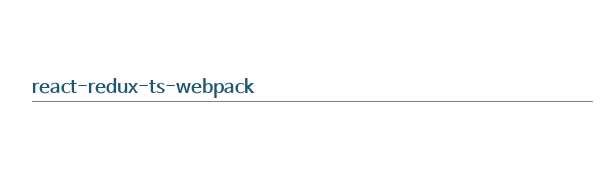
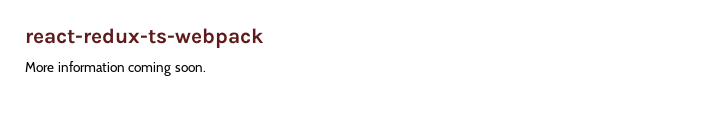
+ More information coming soon.

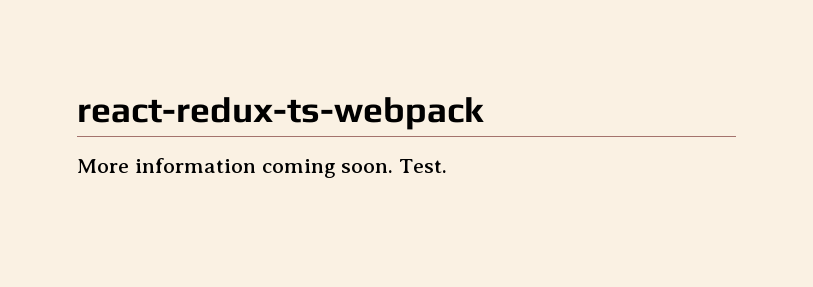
+ Test.

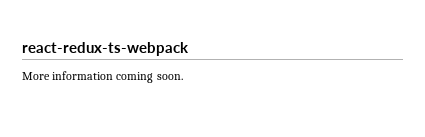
- Test.

